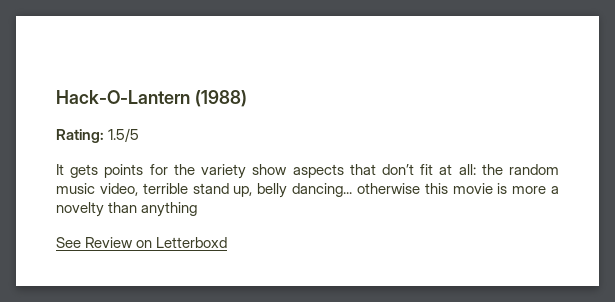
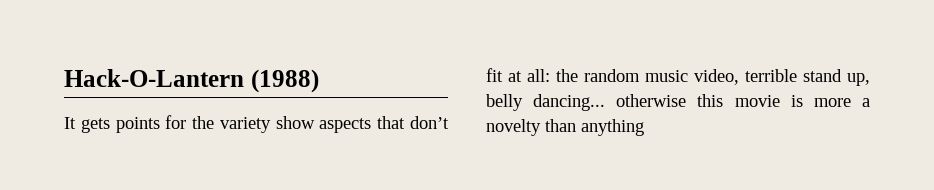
- Rating: 1.5/5
- See Review on Letterboxd

